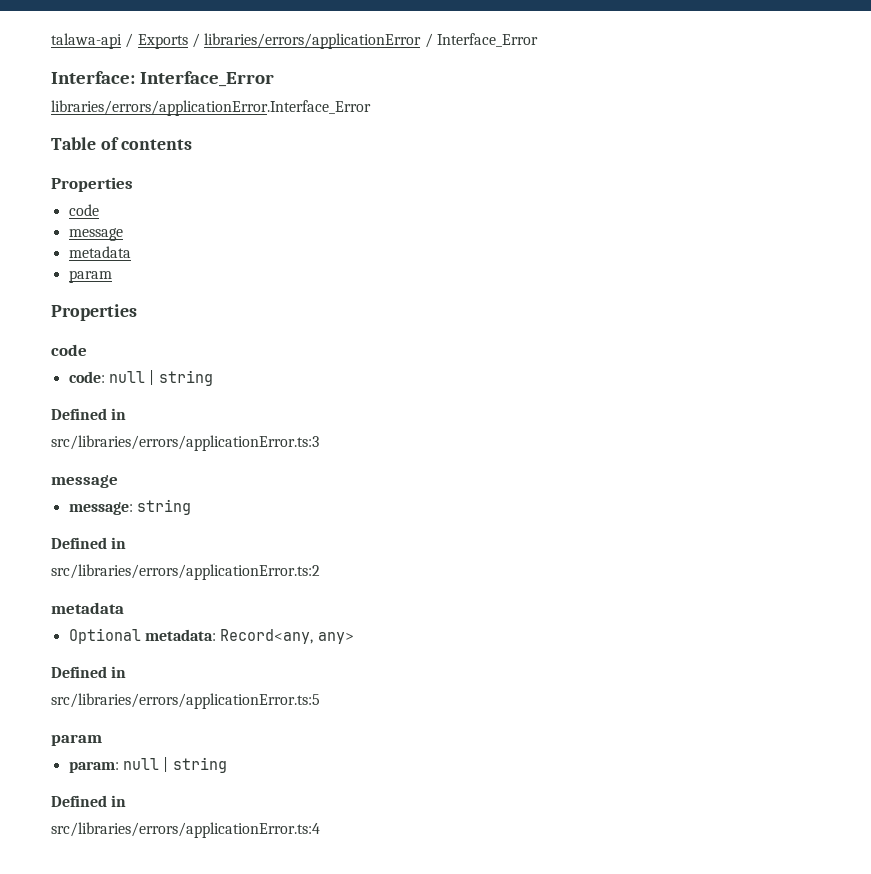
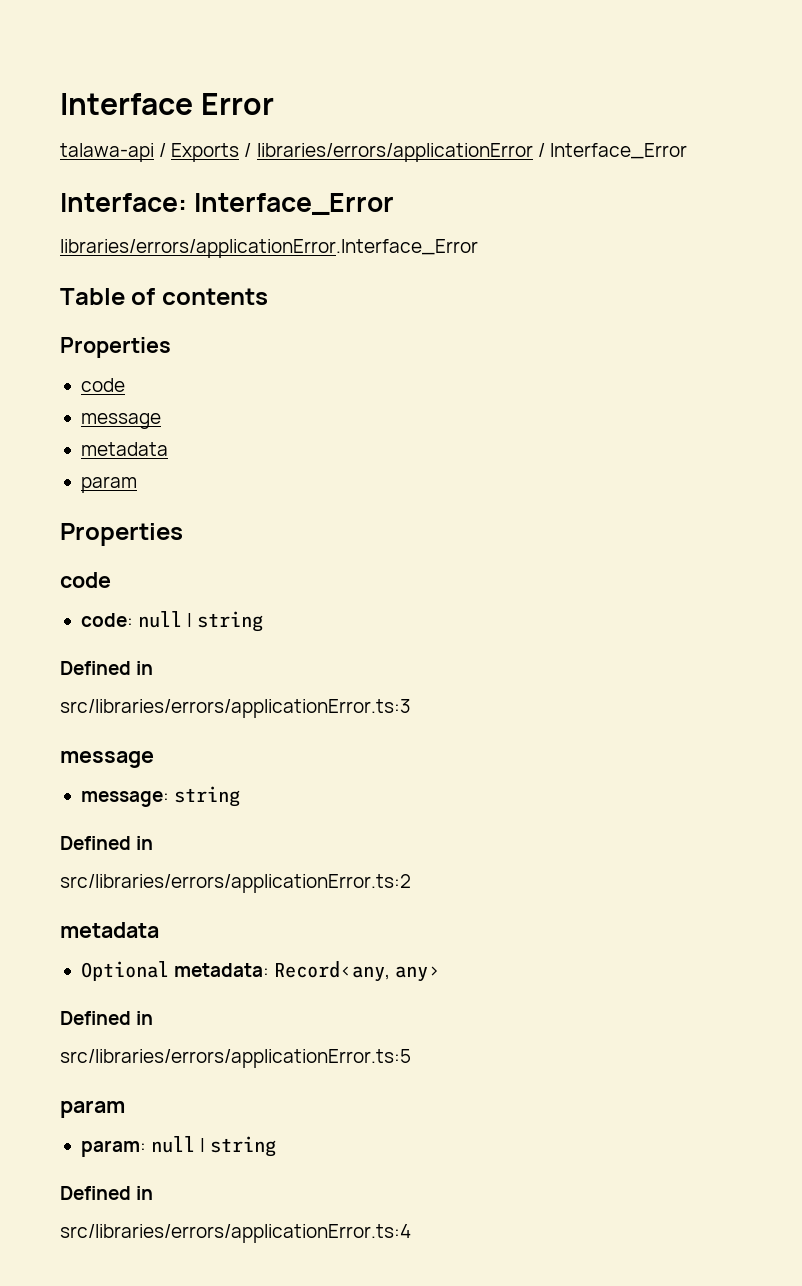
+ Interface Error

